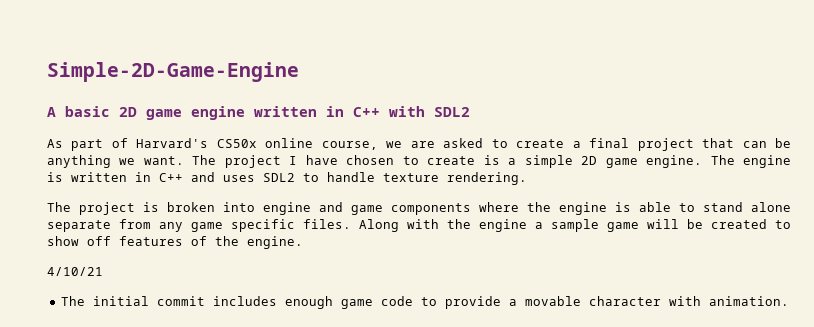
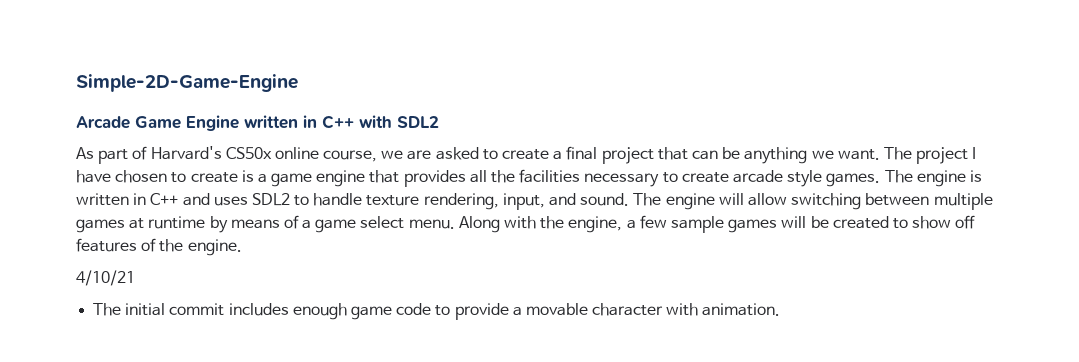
- A basic 2D game engine written in C++ with SDL2
+ Arcade Game Engine written in C++ with SDL2
- The project I have chosen to create is a simple 2D game engine.
+ The project I have chosen to create is a game engine that provides all the facilities necessary to create arcade style games.
- The engine is written in C++ and uses SDL2 to handle texture rendering.
- The project is broken into engine and game components where the engine is able to stand alone separate from any game specific files. Along with the engine a sample game will be created to show off features of the engine.
+ The engine is written in C++ and uses SDL2 to handle texture rendering, input, and sound. The engine will allow switching between multiple games at runtime by means of a game select menu. Along with the engine, a few sample games will be created to show off features of the engine.

